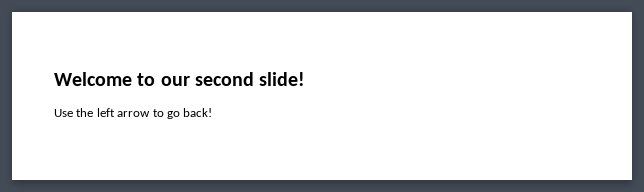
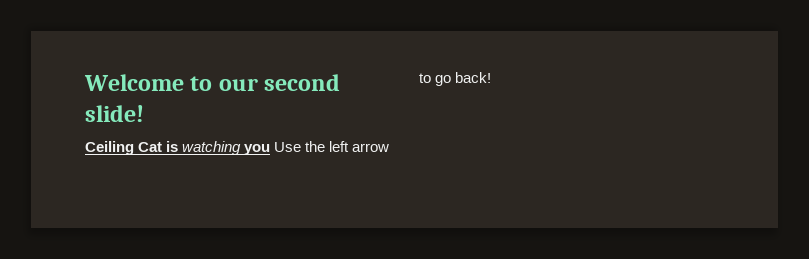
- Use the left arrow to go back!
+ Ceiling Cat is watching you Use the left arrow to go back!

